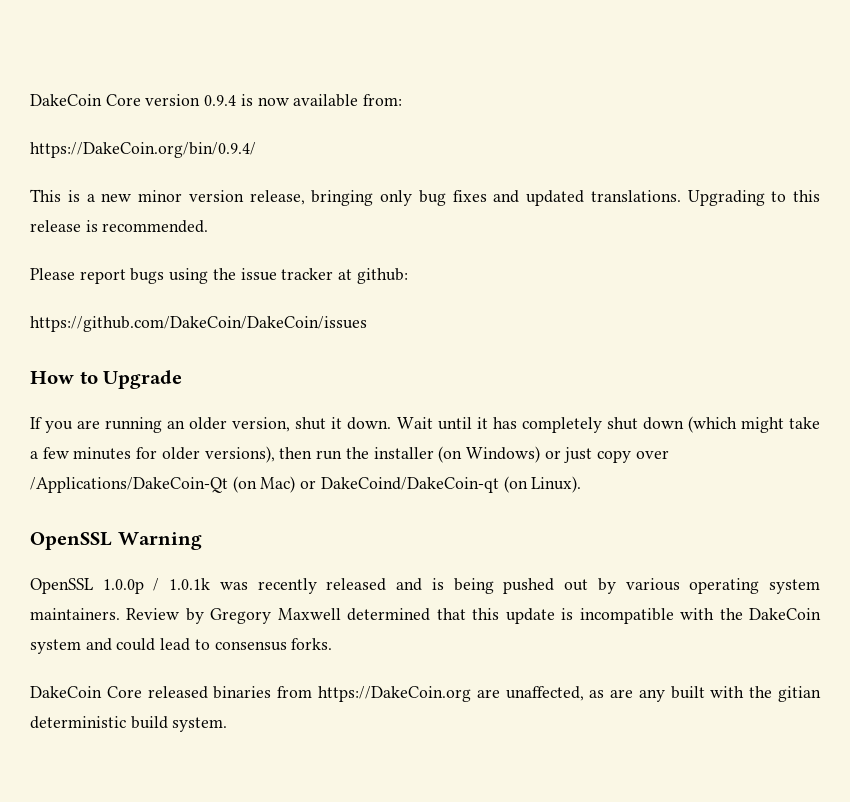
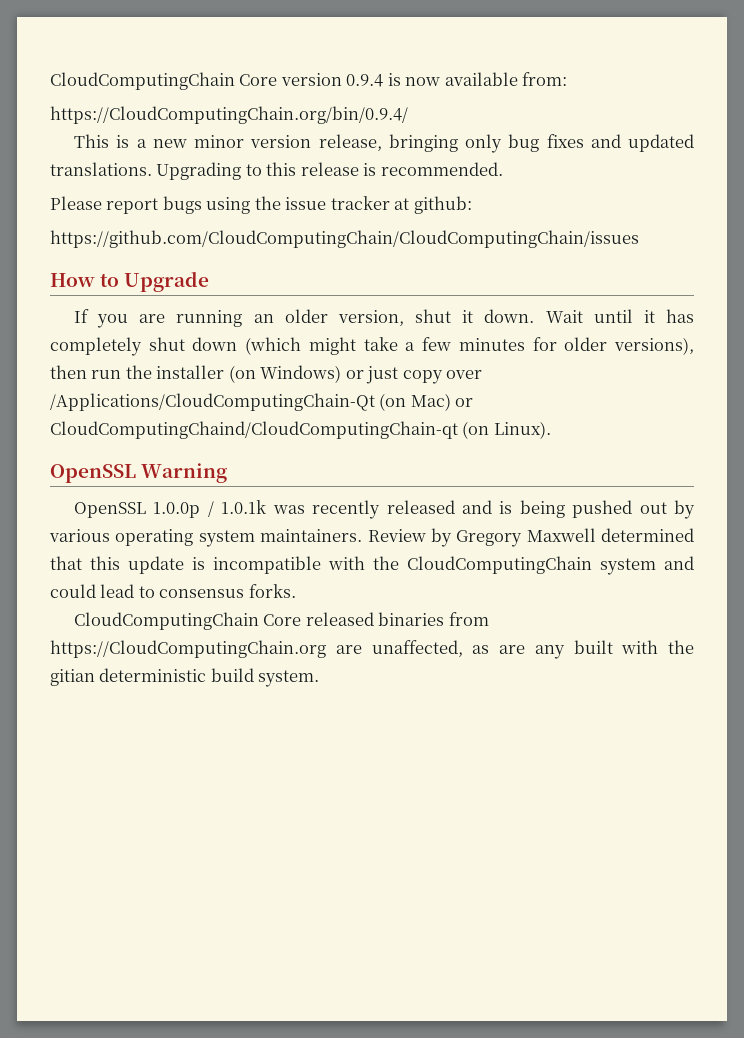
- DakeCoin Core version 0.9.4 is now available from:
+ CloudComputingChain Core version 0.9.4 is now available from:
- https://DakeCoin.org/bin/0.9.4/
+ https://CloudComputingChain.org/bin/0.9.4/
- https://github.com/DakeCoin/DakeCoin/issues
+ https://github.com/CloudComputingChain/CloudComputingChain/issues
- Wait until it has completely shut down (which might take a few minutes for older versions), then run the installer (on Windows) or just copy over /Applications/DakeCoin-Qt (on Mac) or DakeCoind/DakeCoin-qt (on Linux).
+ Wait until it has completely shut down (which might take a few minutes for older versions), then run the installer (on Windows) or just copy over /Applications/CloudComputingChain-Qt (on Mac) or CloudComputingChaind/CloudComputingChain-qt (on Linux).
- Review by Gregory Maxwell determined that this update is incompatible with the DakeCoin system and could lead to consensus forks.
+ Review by Gregory Maxwell determined that this update is incompatible with the CloudComputingChain system and could lead to consensus forks.
- DakeCoin Core released binaries from https://DakeCoin.org are unaffected, as are any built with the gitian deterministic build system.
+ CloudComputingChain Core released binaries from https://CloudComputingChain.org are unaffected, as are any built with the gitian deterministic build system.

